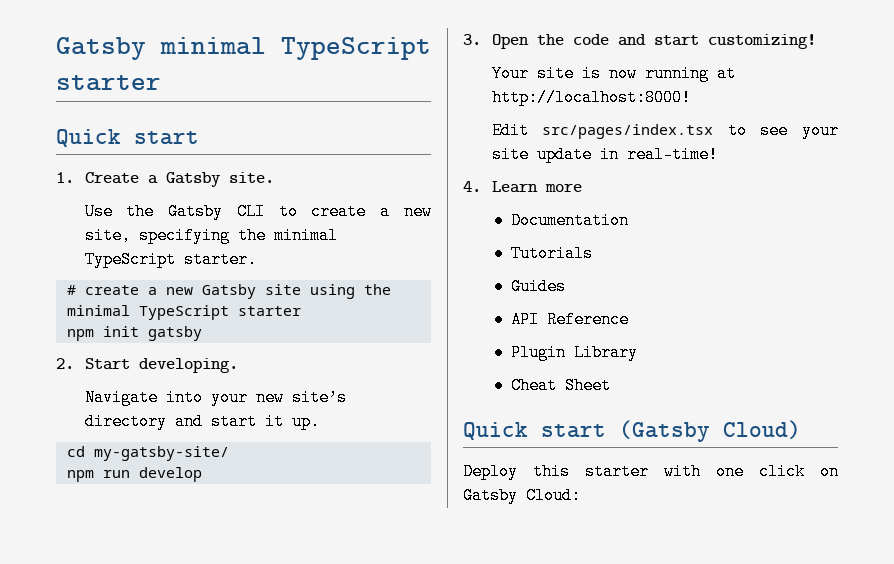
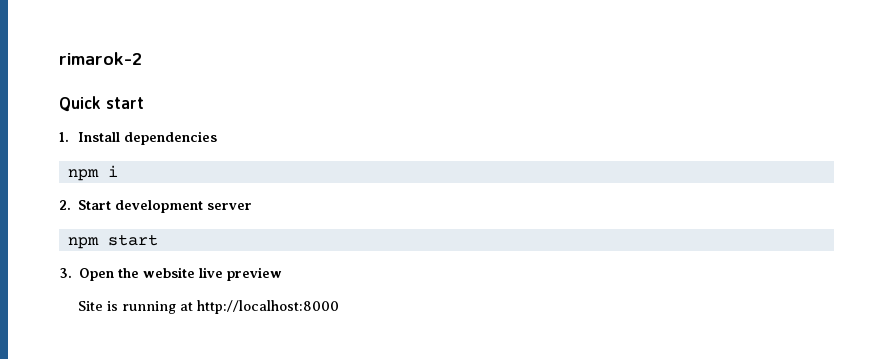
- Gatsby minimal TypeScript starter
+ rimarok-2
- 1. Create a Gatsby site.
- Use the Gatsby CLI to create a new site, specifying the minimal TypeScript starter.
- # create a new Gatsby site using the minimal TypeScript starter
- npm init gatsby
+ 1. Install dependencies
+ npm i
- 2. Start developing.
- Navigate into your new site’s directory and start it up.
- cd my-gatsby-site/
- npm run develop
+ 2. Start development server
+ npm start
- 3. Open the code and start customizing!
- Your site is now running at http://localhost:8000!
- Edit src/pages/index.tsx to see your site update in real-time!
- 4. Learn more
- Documentation
- Tutorials
- Guides
- API Reference
- Plugin Library
- Cheat Sheet
- Quick start (Gatsby Cloud)
- Deploy this starter with one click on Gatsby Cloud:
+ 3. Open the website live preview
+ Site is running at http://localhost:8000

